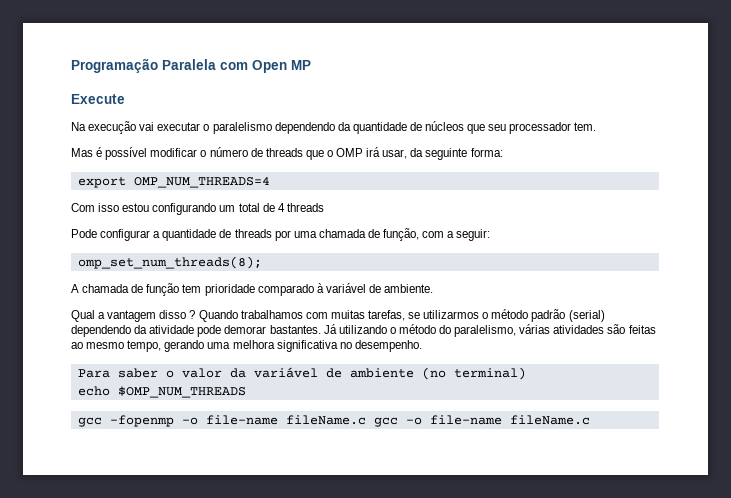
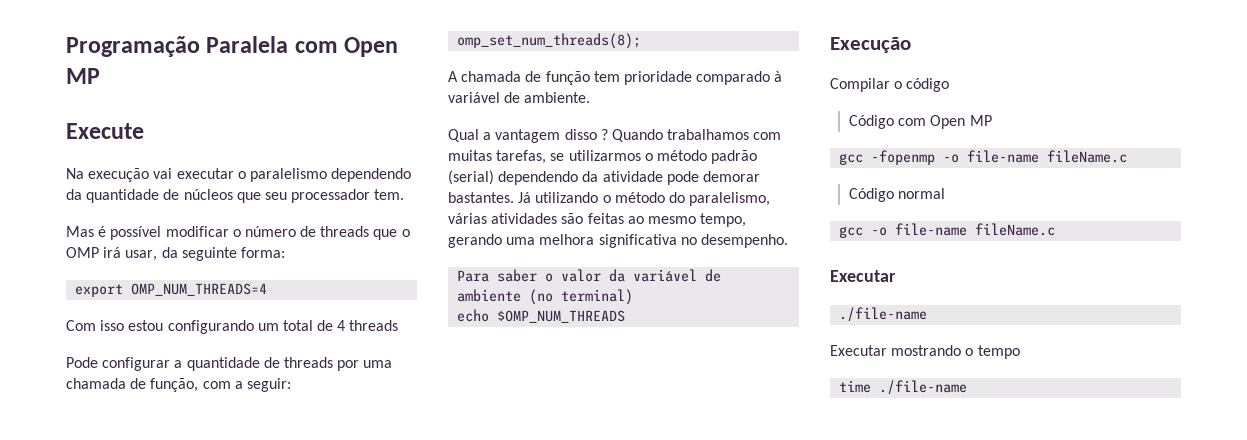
+ Execução
+ Compilar o código
+ Código com Open MP
- gcc -fopenmp -o file-name fileName.c gcc -o file-name fileName.c
+ gcc -fopenmp -o file-name fileName.c
+ Código normal
+ gcc -o file-name fileName.c
+ Executar
+ ./file-name
+ Executar mostrando o tempo
+ time ./file-name

